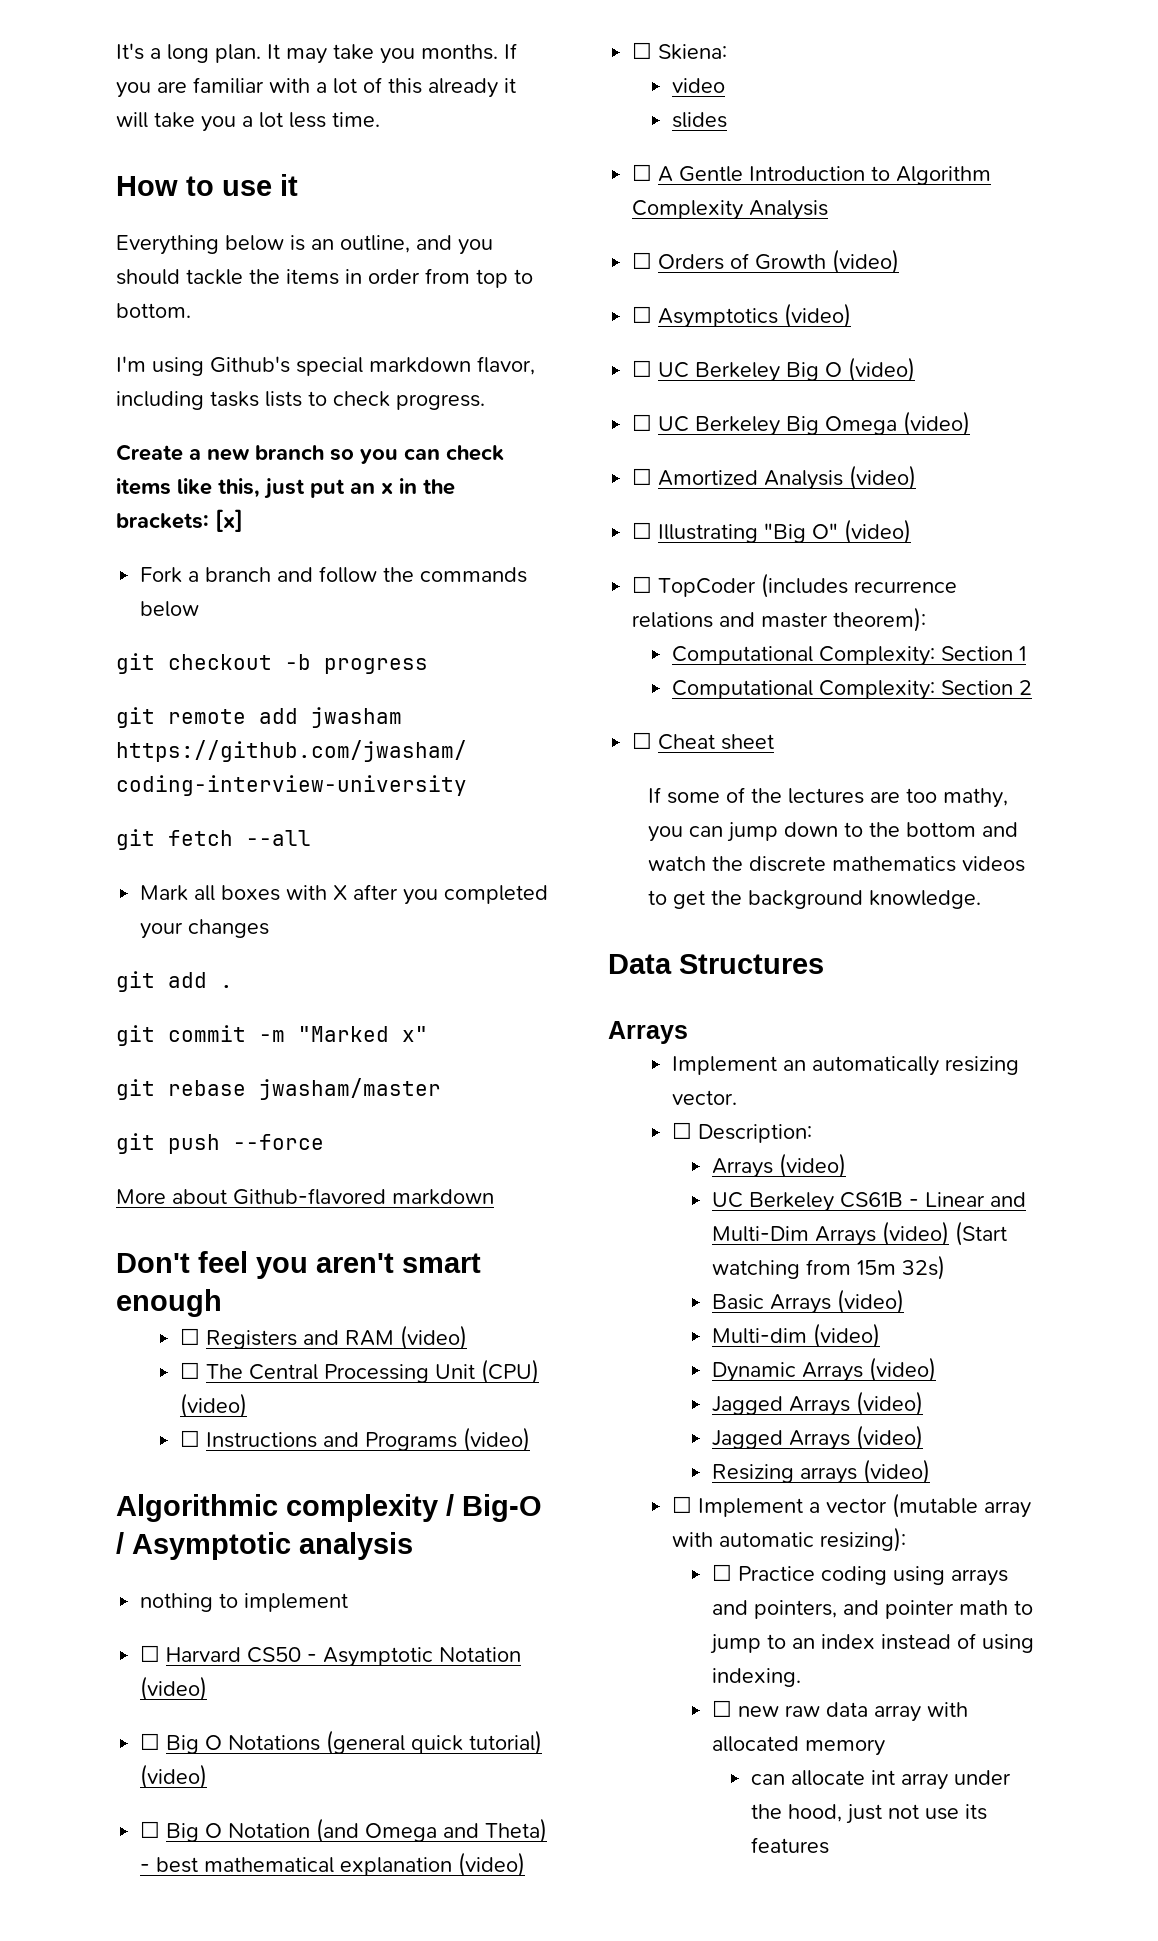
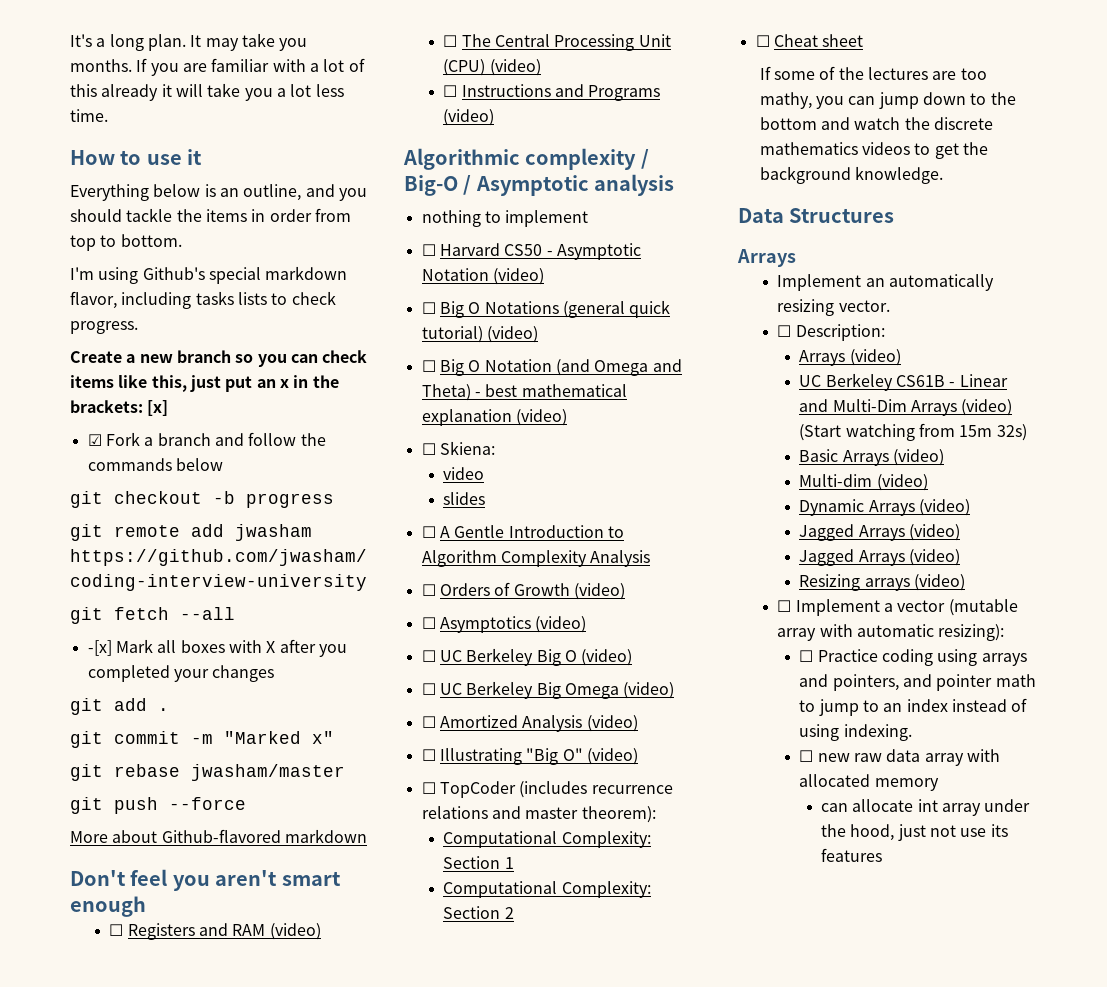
- Fork a branch and follow the commands below
+ ☑ Fork a branch and follow the commands below
- Mark all boxes with X after you completed your changes
+ -[x] Mark all boxes with X after you completed your changes

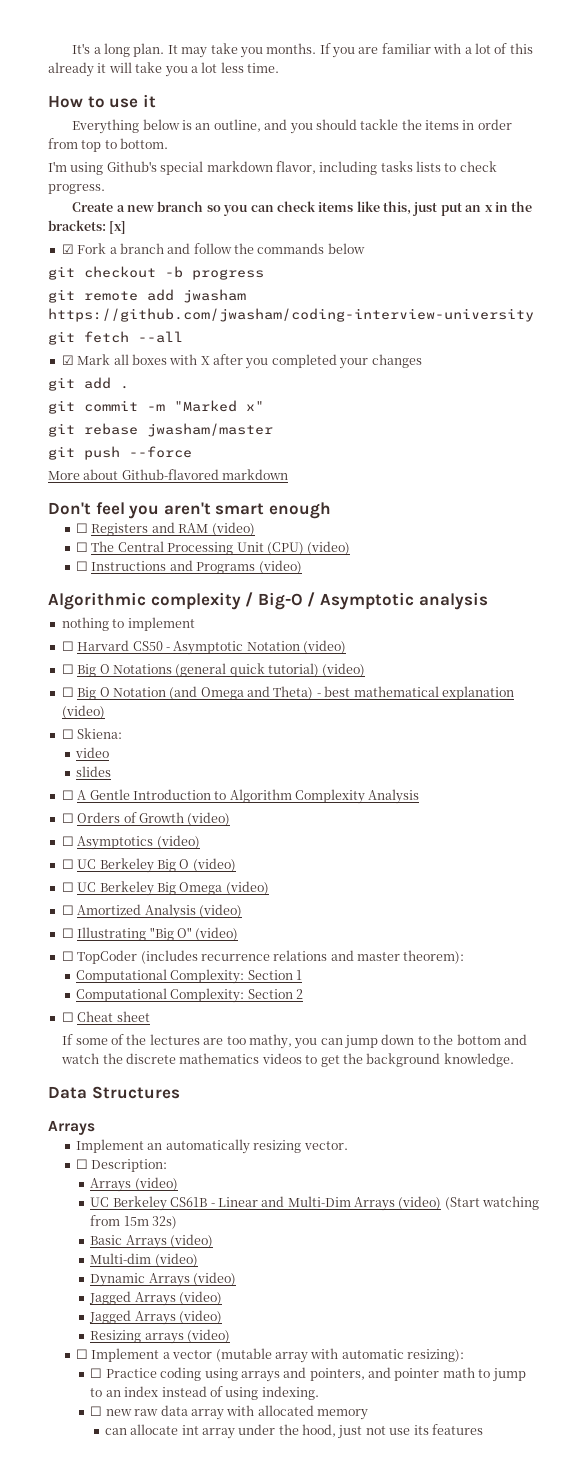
- -[x] Mark all boxes with X after you completed your changes
+ ☑ Mark all boxes with X after you completed your changes

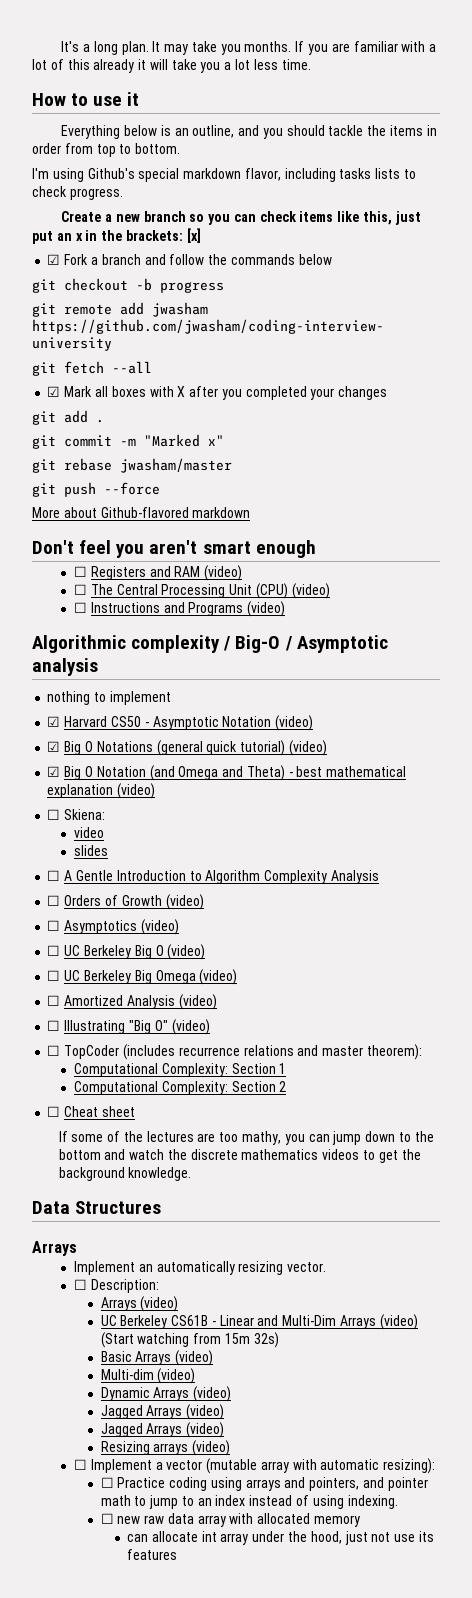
- ☐ Harvard CS50 - Asymptotic Notation (video)
+ ☑ Harvard CS50 - Asymptotic Notation (video)
- ☐ Big O Notations (general quick tutorial) (video)
+ ☑ Big O Notations (general quick tutorial) (video)
- ☐ Big O Notation (and Omega and Theta) - best mathematical explanation (video)
+ ☑ Big O Notation (and Omega and Theta) - best mathematical explanation (video)

